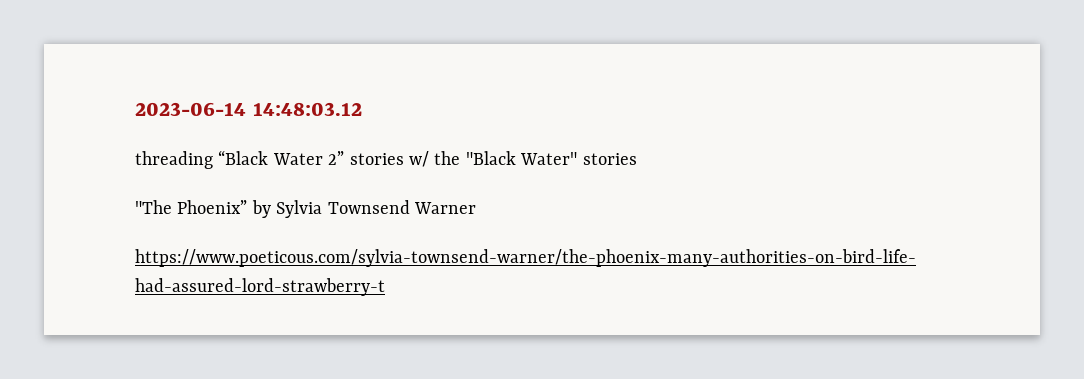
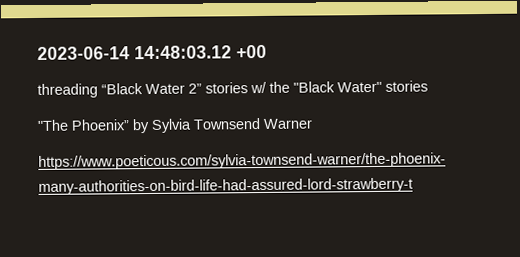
- 2023-06-14 14:48:03.12
+ 2023-06-14 14:48:03.12 +00

